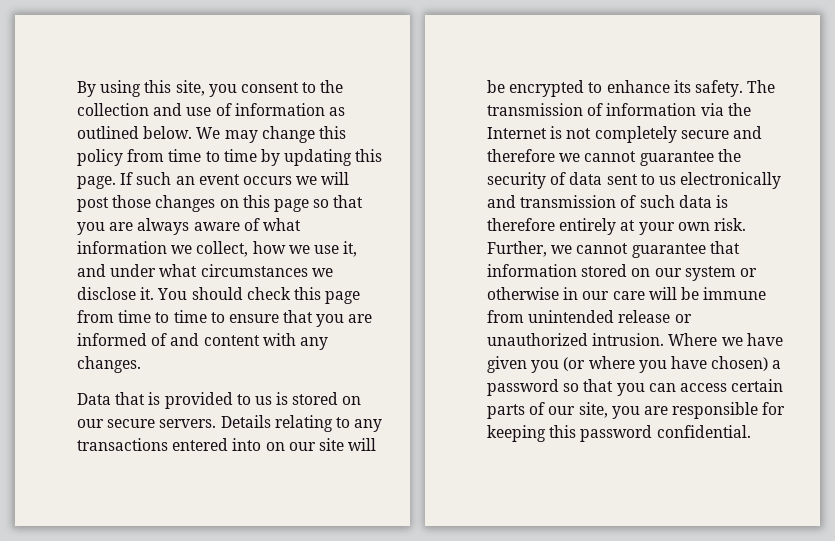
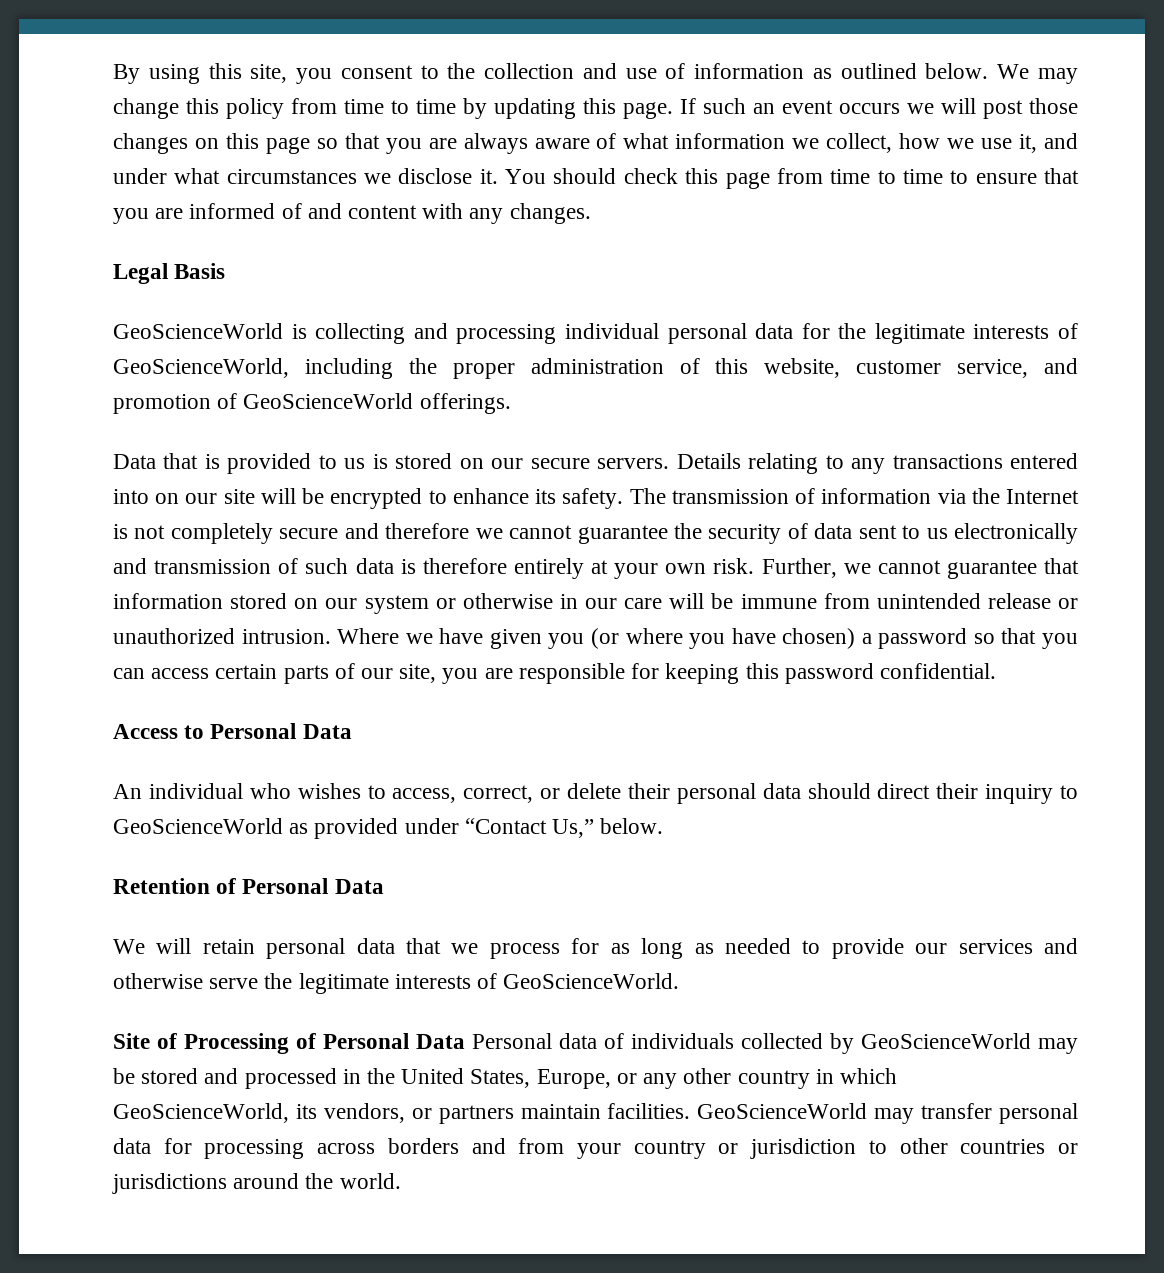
+ Legal Basis
+ GeoScienceWorld is collecting and processing individual personal data for the legitimate interests of GeoScienceWorld, including the proper administration of this website, customer service, and promotion of GeoScienceWorld offerings.
+ Access to Personal Data
+ An individual who wishes to access, correct, or delete their personal data should direct their inquiry to GeoScienceWorld as provided under “Contact Us,” below.
+ Retention of Personal Data
+ We will retain personal data that we process for as long as needed to provide our services and otherwise serve the legitimate interests of GeoScienceWorld.
+ Site of Processing of Personal Data Personal data of individuals collected by GeoScienceWorld may be stored and processed in the United States, Europe, or any other country in which GeoScienceWorld, its vendors, or partners maintain facilities. GeoScienceWorld may transfer personal data for processing across borders and from your country or jurisdiction to other countries or jurisdictions around the world.

